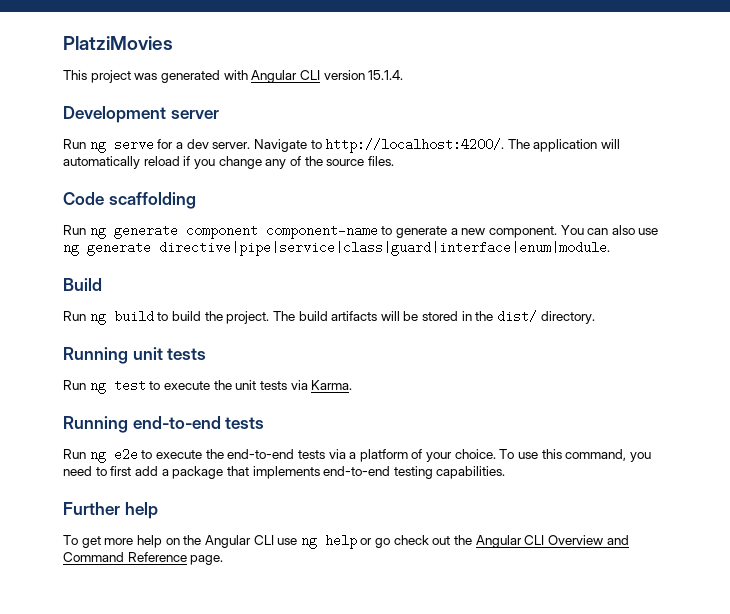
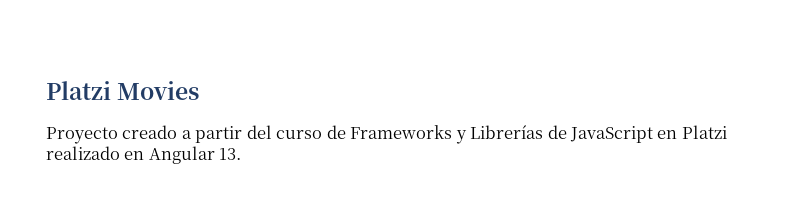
- PlatziMovies
- This project was generated with Angular CLI version 15.1.4.
- Development server
- Run ng serve for a dev server. Navigate to http://localhost:4200/. The application will automatically reload if you change any of the source files.
- Code scaffolding
- Run ng generate component component-name to generate a new component. You can also use ng generate directive|pipe|service|class|guard|interface|enum|module.
- Build
- Run ng build to build the project. The build artifacts will be stored in the dist/ directory.
- Running unit tests
- Run ng test to execute the unit tests via Karma.
- Running end-to-end tests
- Run ng e2e to execute the end-to-end tests via a platform of your choice. To use this command, you need to first add a package that implements end-to-end testing capabilities.
- Further help
- To get more help on the Angular CLI use ng help or go check out the Angular CLI Overview and Command Reference page.
+ Platzi Movies
+ Proyecto creado a partir del curso de Frameworks y Librerías de JavaScript en Platzi realizado en Angular 13.

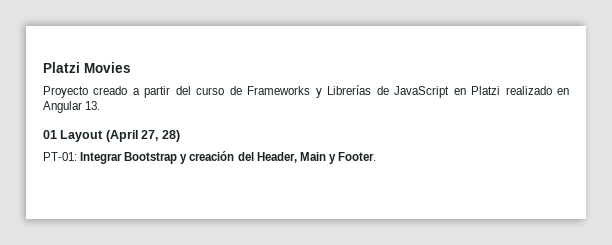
+ 01 Layout (April 27, 28)
+ PT-01: Integrar Bootstrap y creación del Header, Main y Footer.

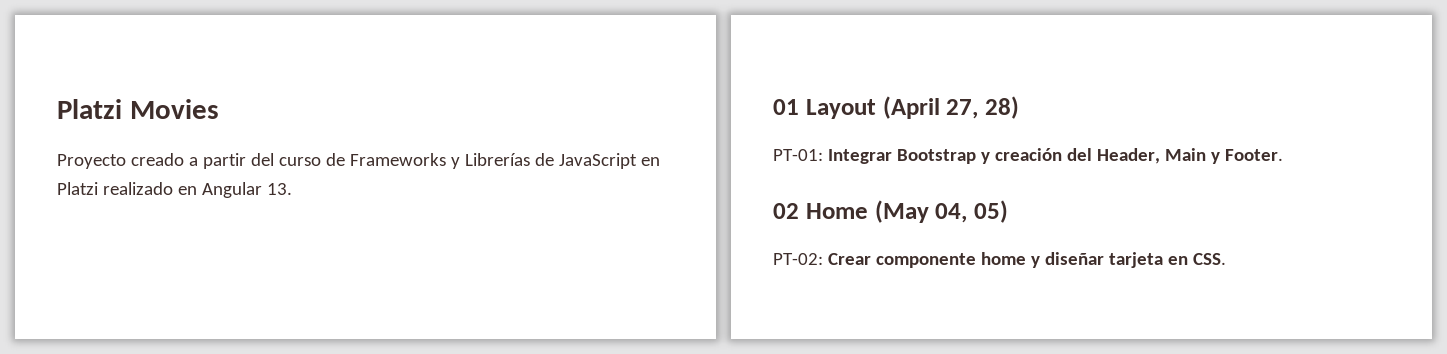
+ 02 Home (May 04, 05)
+ PT-02: Crear componente home y diseñar tarjeta en CSS.

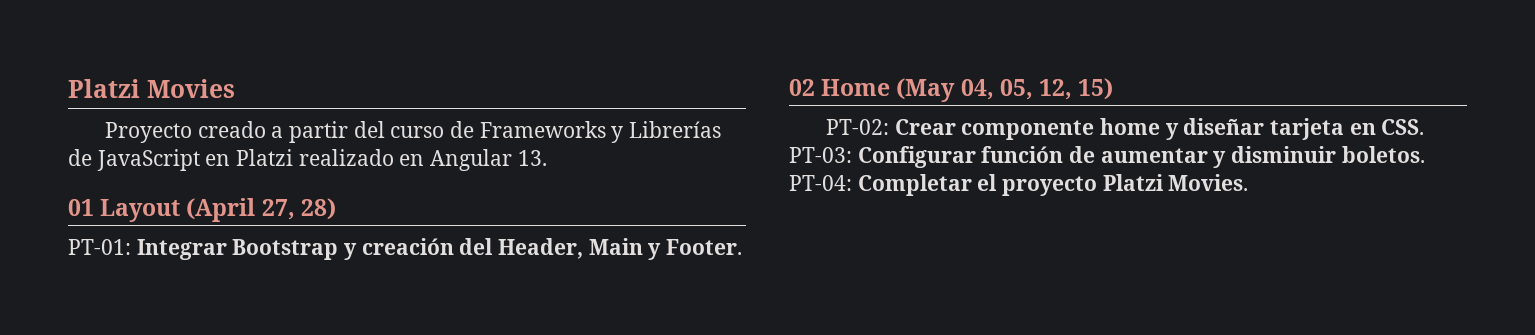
- 02 Home (May 04, 05)
+ 02 Home (May 04, 05, 12, 15)
- PT-02: Crear componente home y diseñar tarjeta en CSS.
+ PT-02: Crear componente home y diseñar tarjeta en CSS. PT-03: Configurar función de aumentar y disminuir boletos. PT-04: Completar el proyecto Platzi Movies.

